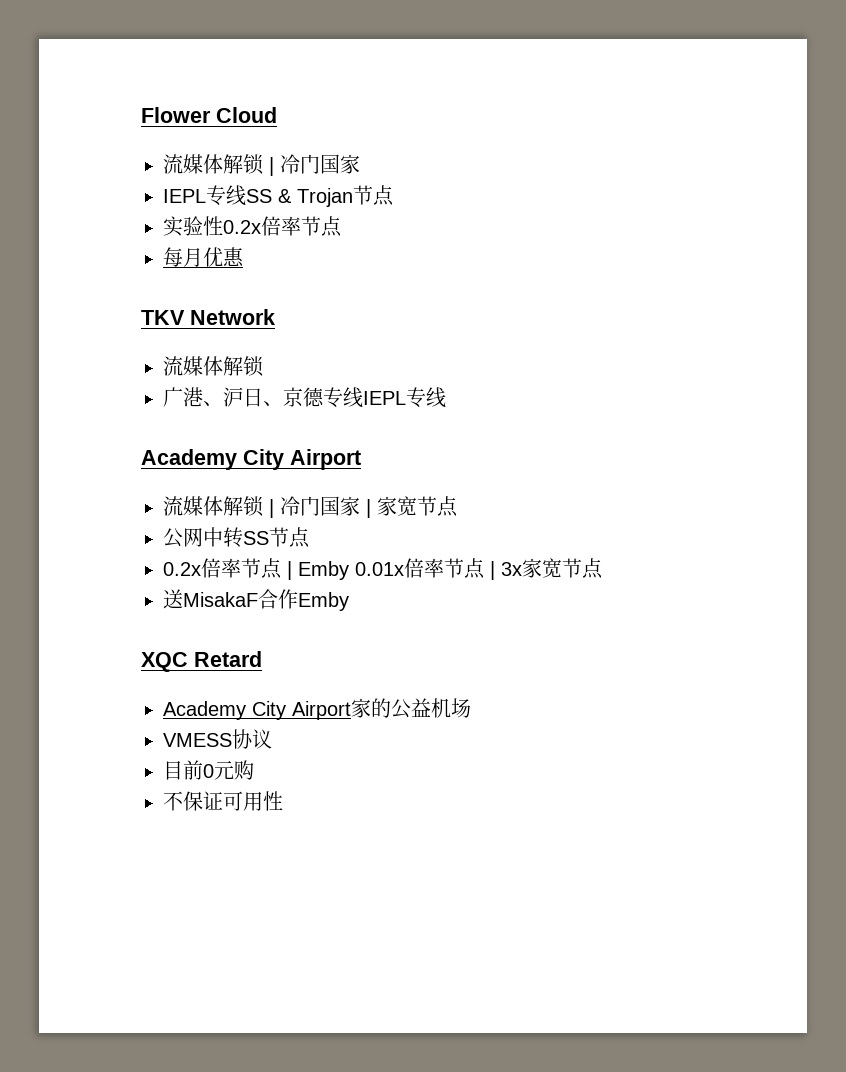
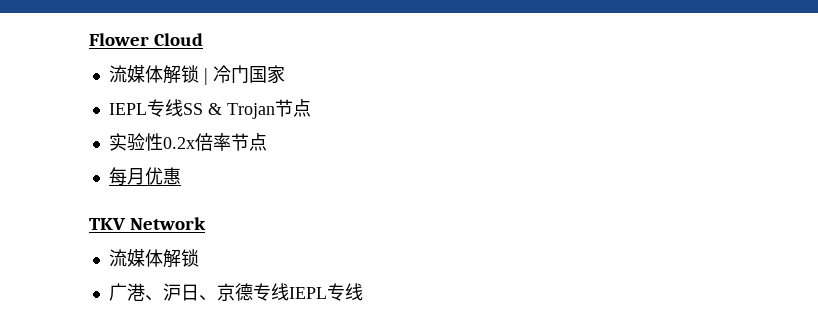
  广港、沪日、京德专线IEPL专线
- Academy City Airport
- 流媒体解锁 | 冷门国家 | 家宽节点
- 公网中转SS节点
- 0.2x倍率节点 | Emby 0.01x倍率节点 | 3x家宽节点
- 送MisakaF合作Emby
- XQC Retard
- Academy City Airport家的公益机场
- VMESS协议
- 目前0元购
- 不保证可用性

